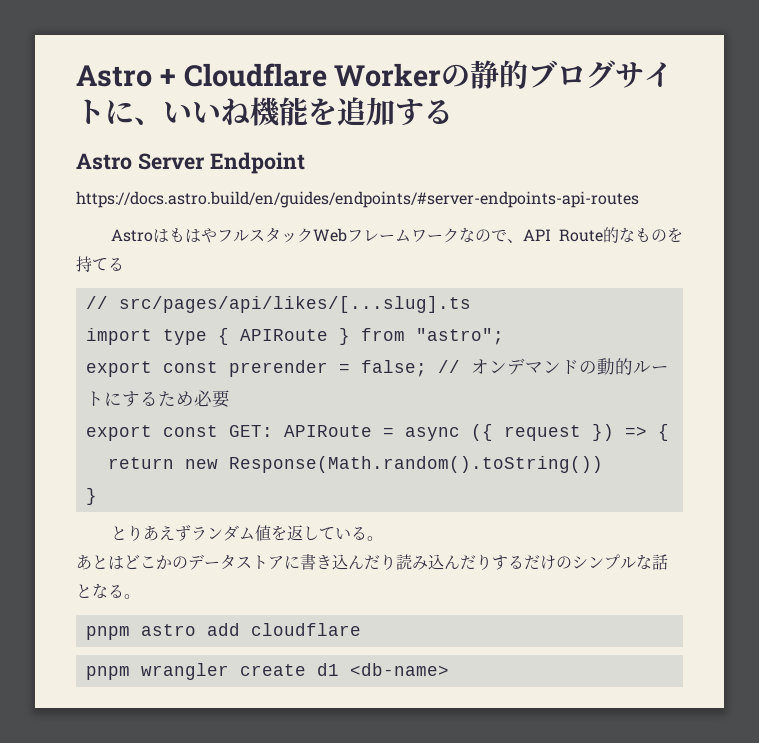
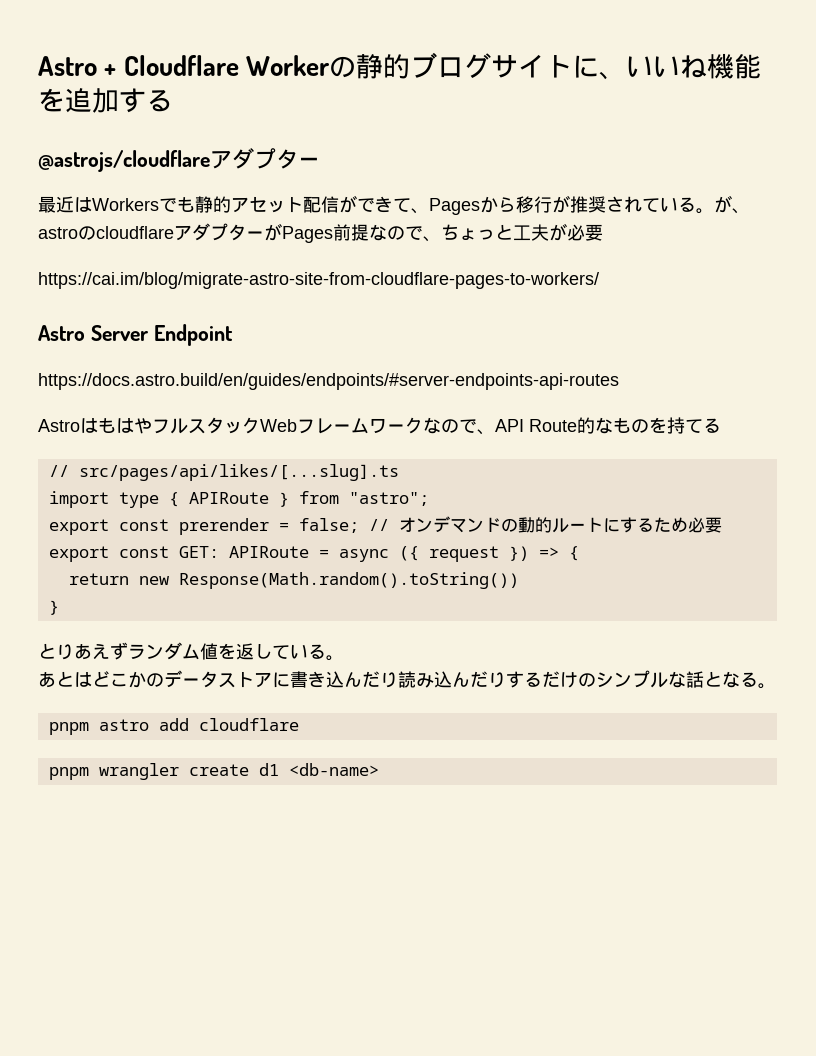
+ @astrojs/cloudflareアダプター
+ 最近はWorkersでも静的アセット配信ができて、Pagesから移行が推奨されている。が、astroのcloudflareアダプターがPages前提なので、ちょっと工夫が必要
+ https://cai.im/blog/migrate-astro-site-from-cloudflare-pages-to-workers/

